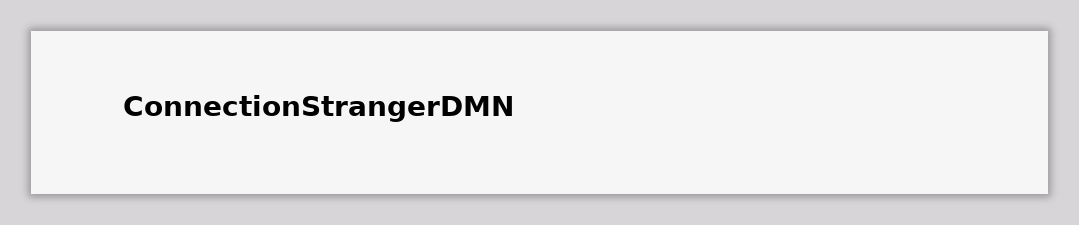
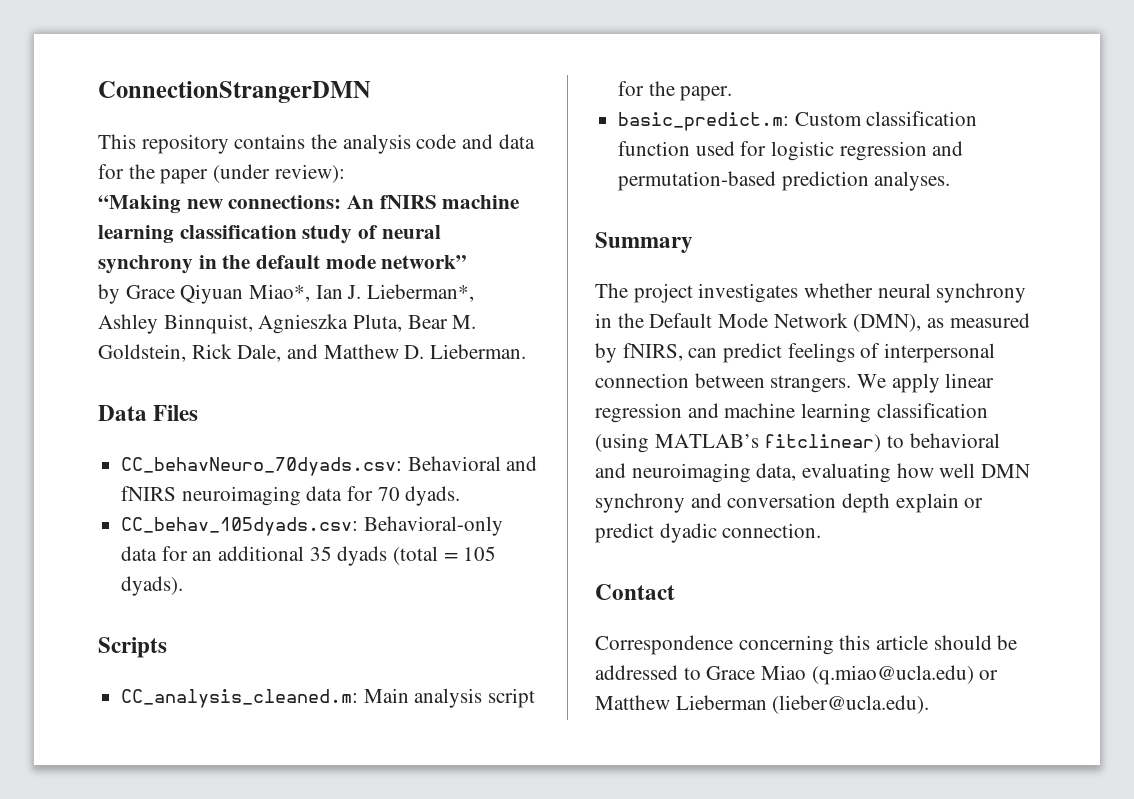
+ This repository contains the analysis code and data for the paper (under review):
+ “Making new connections: An fNIRS machine learning classification study of neural synchrony in the default mode network”
+ by Grace Qiyuan Miao*, Ian J. Lieberman*, Ashley Binnquist, Agnieszka Pluta, Bear M. Goldstein, Rick Dale, and Matthew D. Lieberman.
+ Data Files
+ CC_behavNeuro_70dyads.csv: Behavioral and fNIRS neuroimaging data for 70 dyads.
+ CC_behav_105dyads.csv: Behavioral-only data for an additional 35 dyads (total = 105 dyads).
+ Scripts
+ CC_analysis_cleaned.m: Main analysis script for the paper.
+ basic_predict.m: Custom classification function used for logistic regression and permutation-based prediction analyses.
+ Summary
+ The project investigates whether neural synchrony in the Default Mode Network (DMN), as measured by fNIRS, can predict feelings of interpersonal connection between strangers. We apply linear regression and machine learning classification (using MATLAB’s fitclinear) to behavioral and neuroimaging data, evaluating how well DMN synchrony and conversation depth explain or predict dyadic connection.
+ Contact
+ Correspondence concerning this article should be addressed to Grace Miao (q.miao@ucla.edu) or Matthew Lieberman (lieber@ucla.edu).

